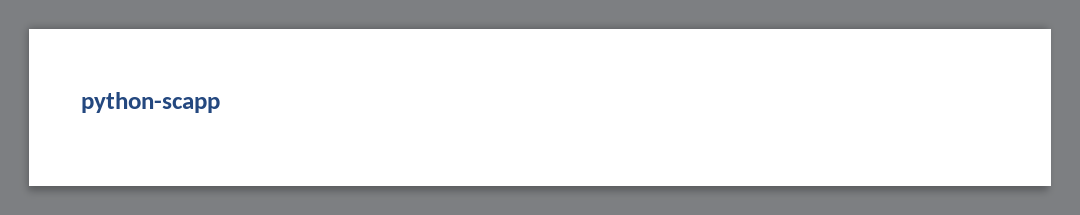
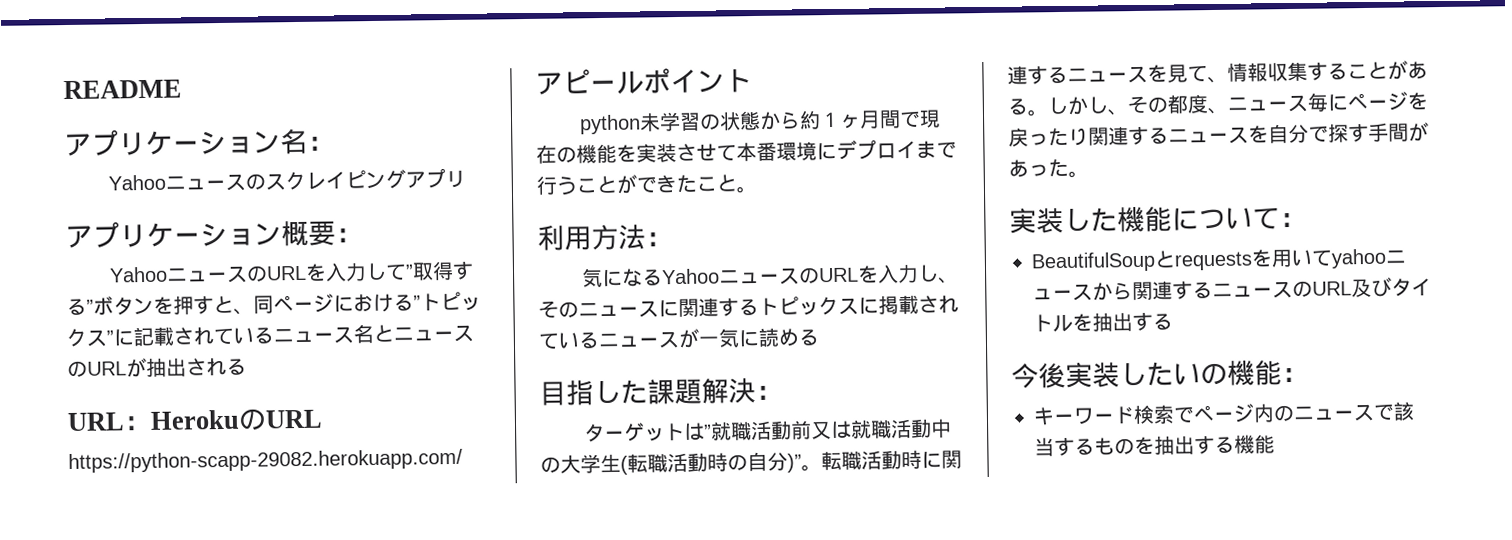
- python-scapp
+ README
+ アプリケーション名：
+ Yahooニュースのスクレイピングアプリ
+ アプリケーション概要：
+ YahooニュースのURLを入力して”取得する”ボタンを押すと、同ページにおける”トピックス”に記載されているニュース名とニュースのURLが抽出される
+ URL：HerokuのURL
+ https://python-scapp-29082.herokuapp.com/
+ アピールポイント
+ python未学習の状態から約１ヶ月間で現在の機能を実装させて本番環境にデプロイまで行うことができたこと。
+ 利用方法：
+ 気になるYahooニュースのURLを入力し、そのニュースに関連するトピックスに掲載されているニュースが一気に読める
+ 目指した課題解決：
+ ターゲットは”就職活動前又は就職活動中の大学生(転職活動時の自分)”。転職活動時に関連するニュースを見て、情報収集することがある。しかし、その都度、ニュース毎にページを戻ったり関連するニュースを自分で探す手間があった。
+ 実装した機能について：
+ BeautifulSoupとrequestsを用いてyahooニュースから関連するニュースのURL及びタイトルを抽出する
+ 今後実装したいの機能：
+ キーワード検索でページ内のニュースで該当するものを抽出する機能

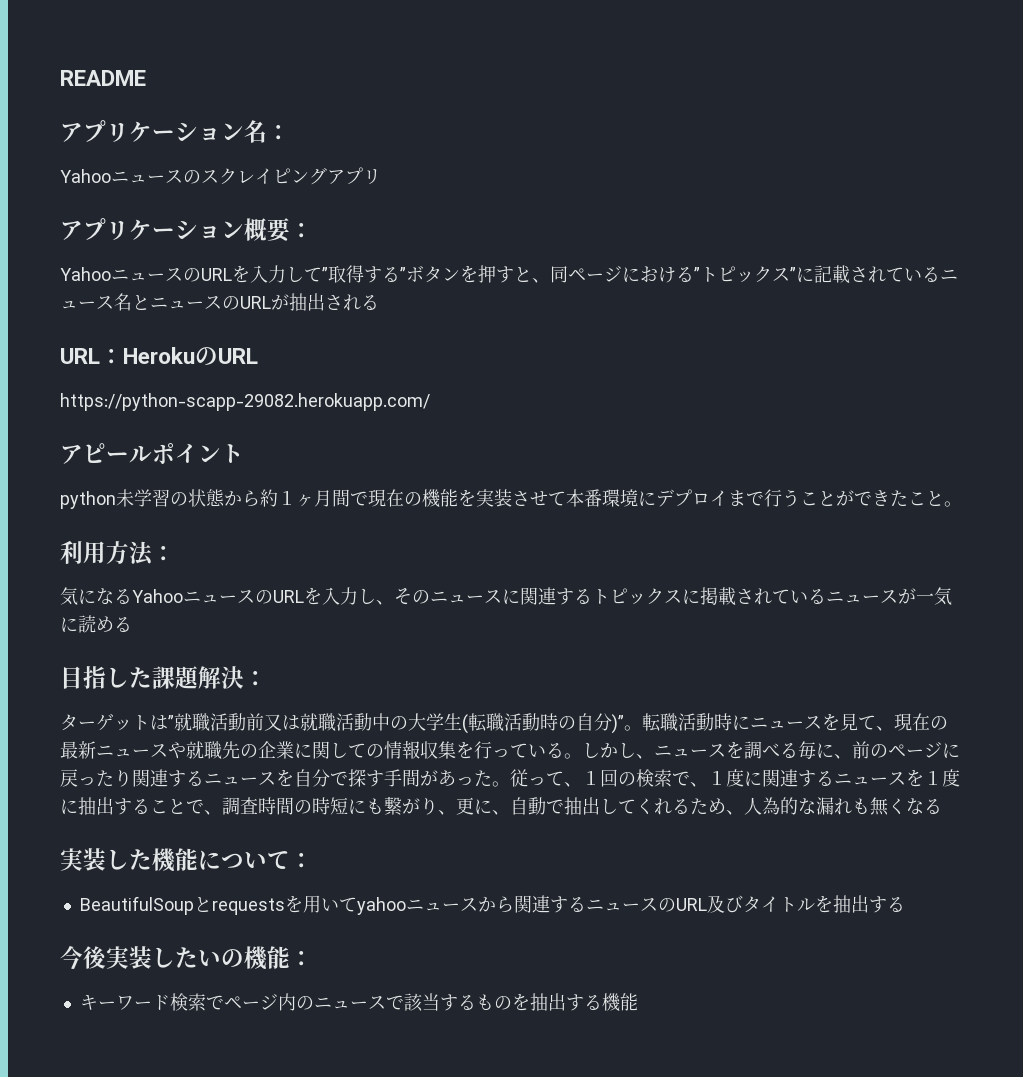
- 転職活動時に関連するニュースを見て、情報収集することがある。しかし、その都度、ニュース毎にページを戻ったり関連するニュースを自分で探す手間があった。
+ 転職活動時にニュースを見て、現在の最新ニュースや就職先の企業に関しての情報収集を行っている。しかし、ニュースを調べる毎に、前のページに戻ったり関連するニュースを自分で探す手間があった。従って、１回の検索で、１度に関連するニュースを１度に抽出することで、調査時間の時短にも繋がり、更に、自動で抽出してくれるため、人為的な漏れも無くなる

